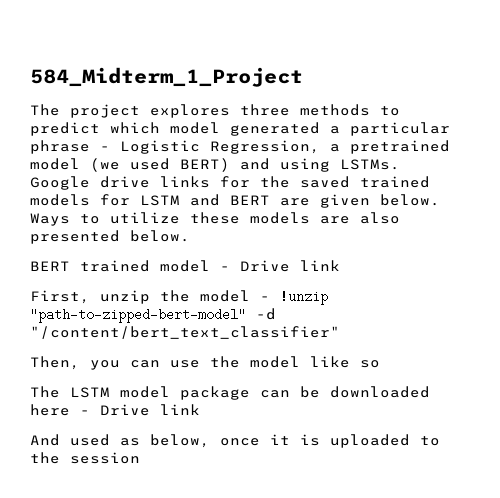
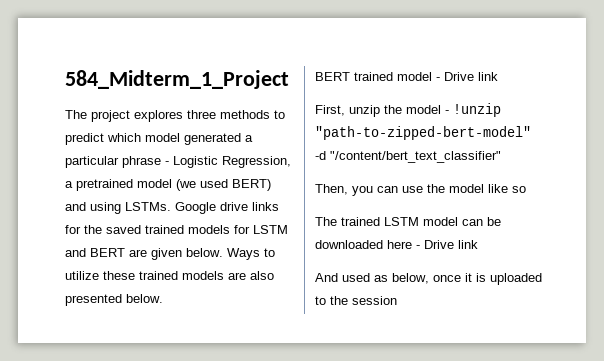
- Ways to utilize these models are also presented below.
+ Ways to utilize these trained models are also presented below.
- The LSTM model package can be downloaded here - Drive link
+ The trained LSTM model can be downloaded here - Drive link

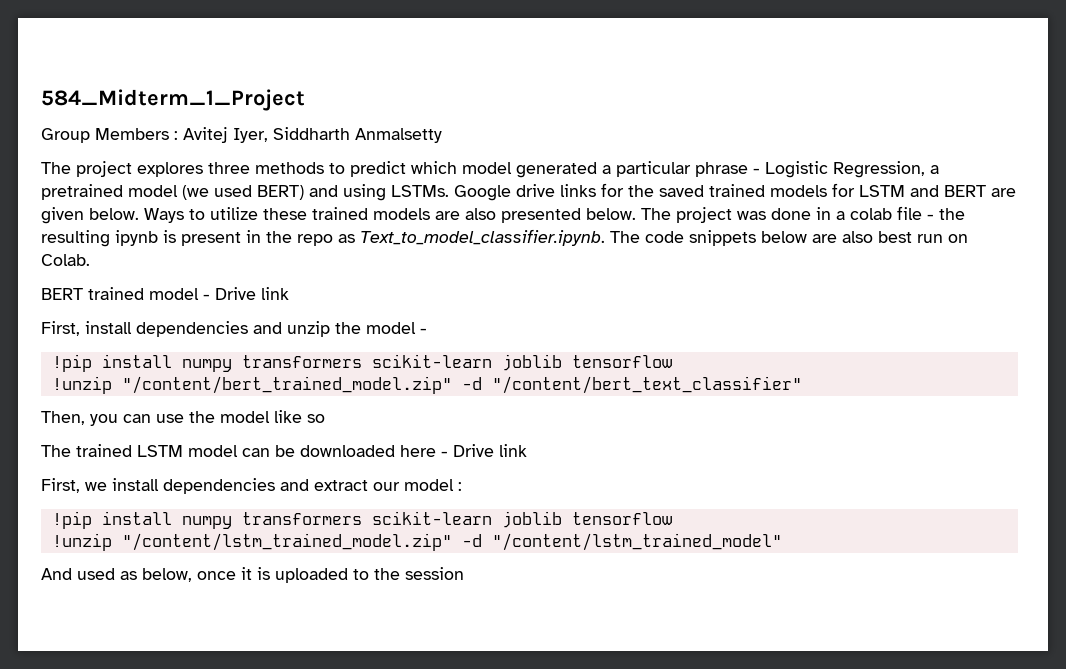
+ Group Members : Avitej Iyer, Siddharth Anmalsetty
+ The project was done in a colab file - the resulting ipynb is present in the repo as Text_to_model_classifier.ipynb. The code snippets below are also best run on Colab.
- First, unzip the model - !unzip "path-to-zipped-bert-model" -d "/content/bert_text_classifier"
+ First, install dependencies and unzip the model -
+ !pip install numpy transformers scikit-learn joblib tensorflow
+ !unzip "/content/bert_trained_model.zip" -d "/content/bert_text_classifier"
+ First, we install dependencies and extract our model :
+ !pip install numpy transformers scikit-learn joblib tensorflow
+ !unzip "/content/lstm_trained_model.zip" -d "/content/lstm_trained_model"

